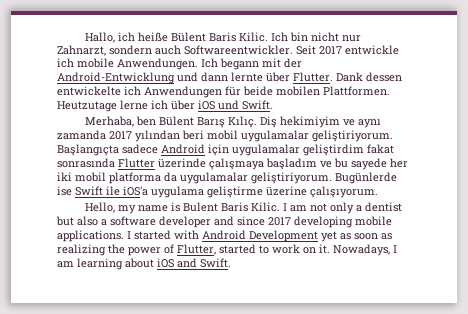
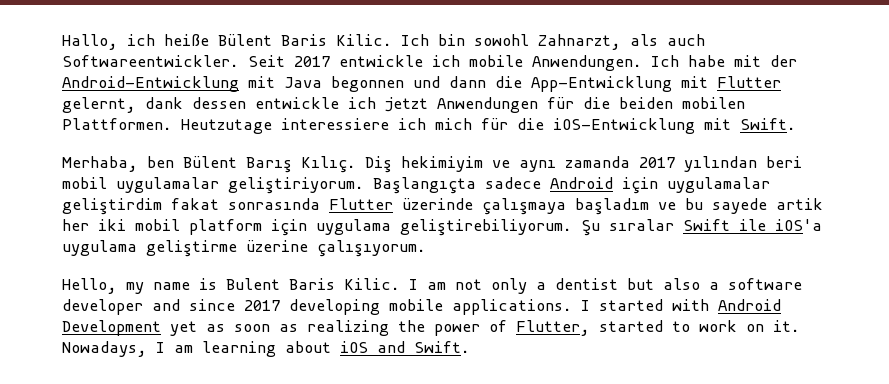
- Ich bin nicht nur Zahnarzt, sondern auch Softwareentwickler.
+ Ich bin sowohl Zahnarzt, als auch Softwareentwickler.
- Ich begann mit der Android-Entwicklung und dann lernte über Flutter. Dank dessen entwickelte ich Anwendungen für beide mobilen Plattformen. Heutzutage lerne ich über iOS und Swift.
+ Ich habe mit der Android-Entwicklung mit Java begonnen und dann die App-Entwicklung mit Flutter gelernt, dank dessen entwickle ich jetzt Anwendungen für die beiden mobilen Plattformen. Heutzutage interessiere ich mich für die iOS-Entwicklung mit Swift.
- Başlangıçta sadece Android için uygulamalar geliştirdim fakat sonrasında Flutter üzerinde çalışmaya başladım ve bu sayede her iki mobil platforma da uygulamalar geliştiriyorum. Bugünlerde ise Swift ile iOS'a uygulama geliştirme üzerine çalışıyorum.
+ Başlangıçta sadece Android için uygulamalar geliştirdim fakat sonrasında Flutter üzerinde çalışmaya başladım ve bu sayede artik her iki mobil platform için uygulama geliştirebiliyorum. Şu sıralar Swift ile iOS'a uygulama geliştirme üzerine çalışıyorum.

